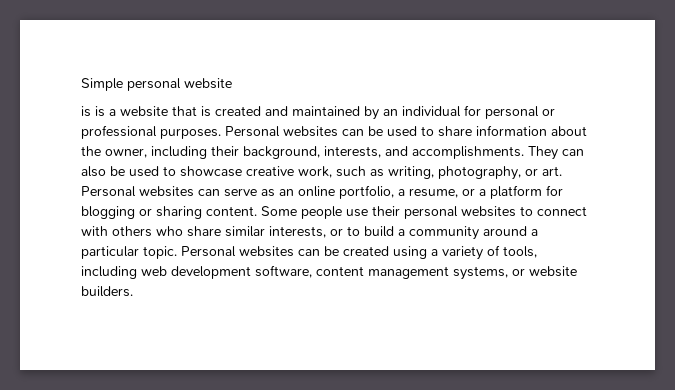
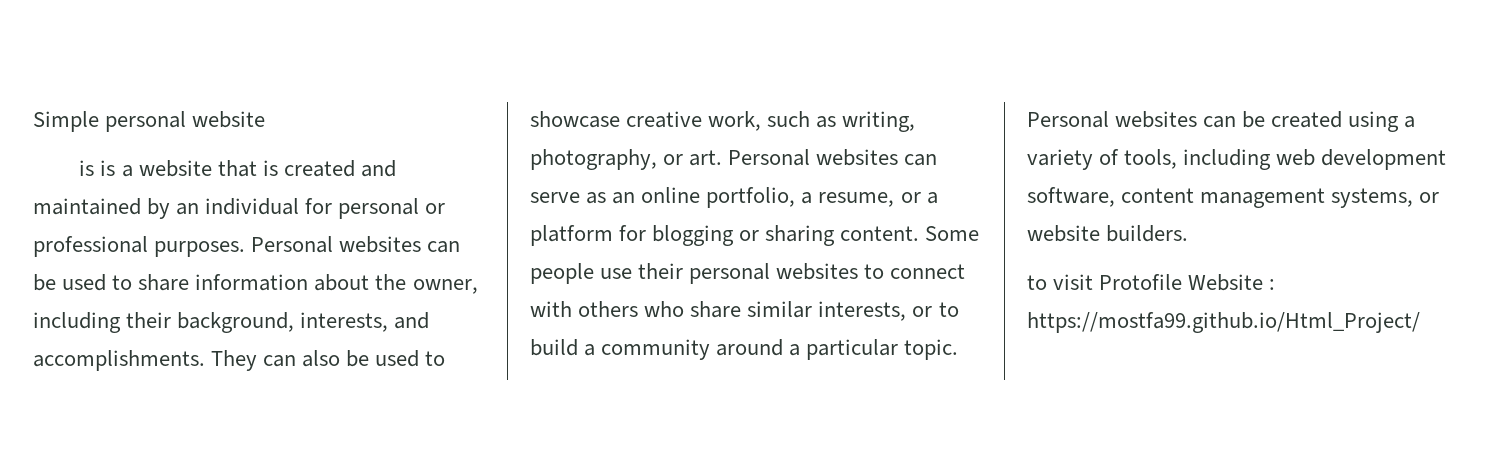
+ to visit Protofile Website : https://mostfa99.github.io/Html_Project/

